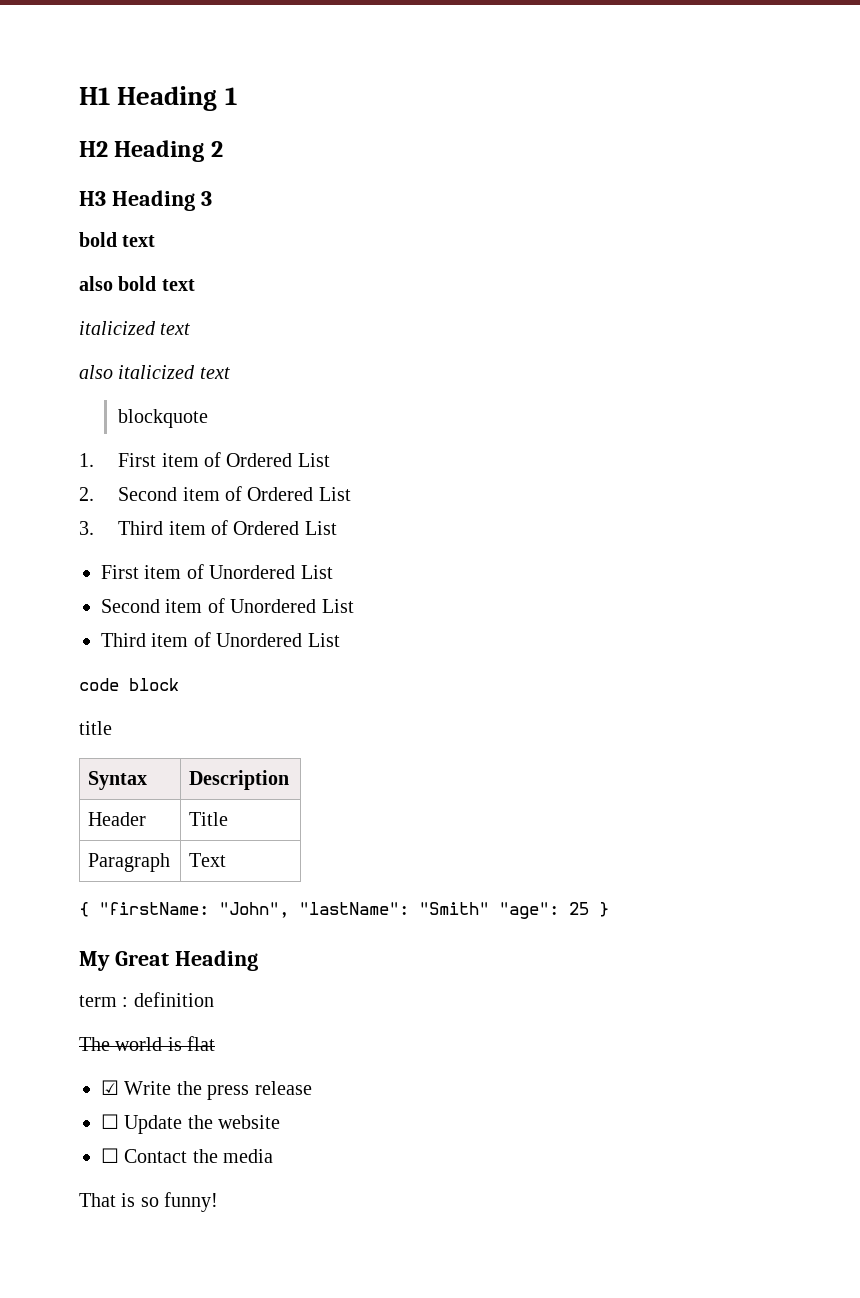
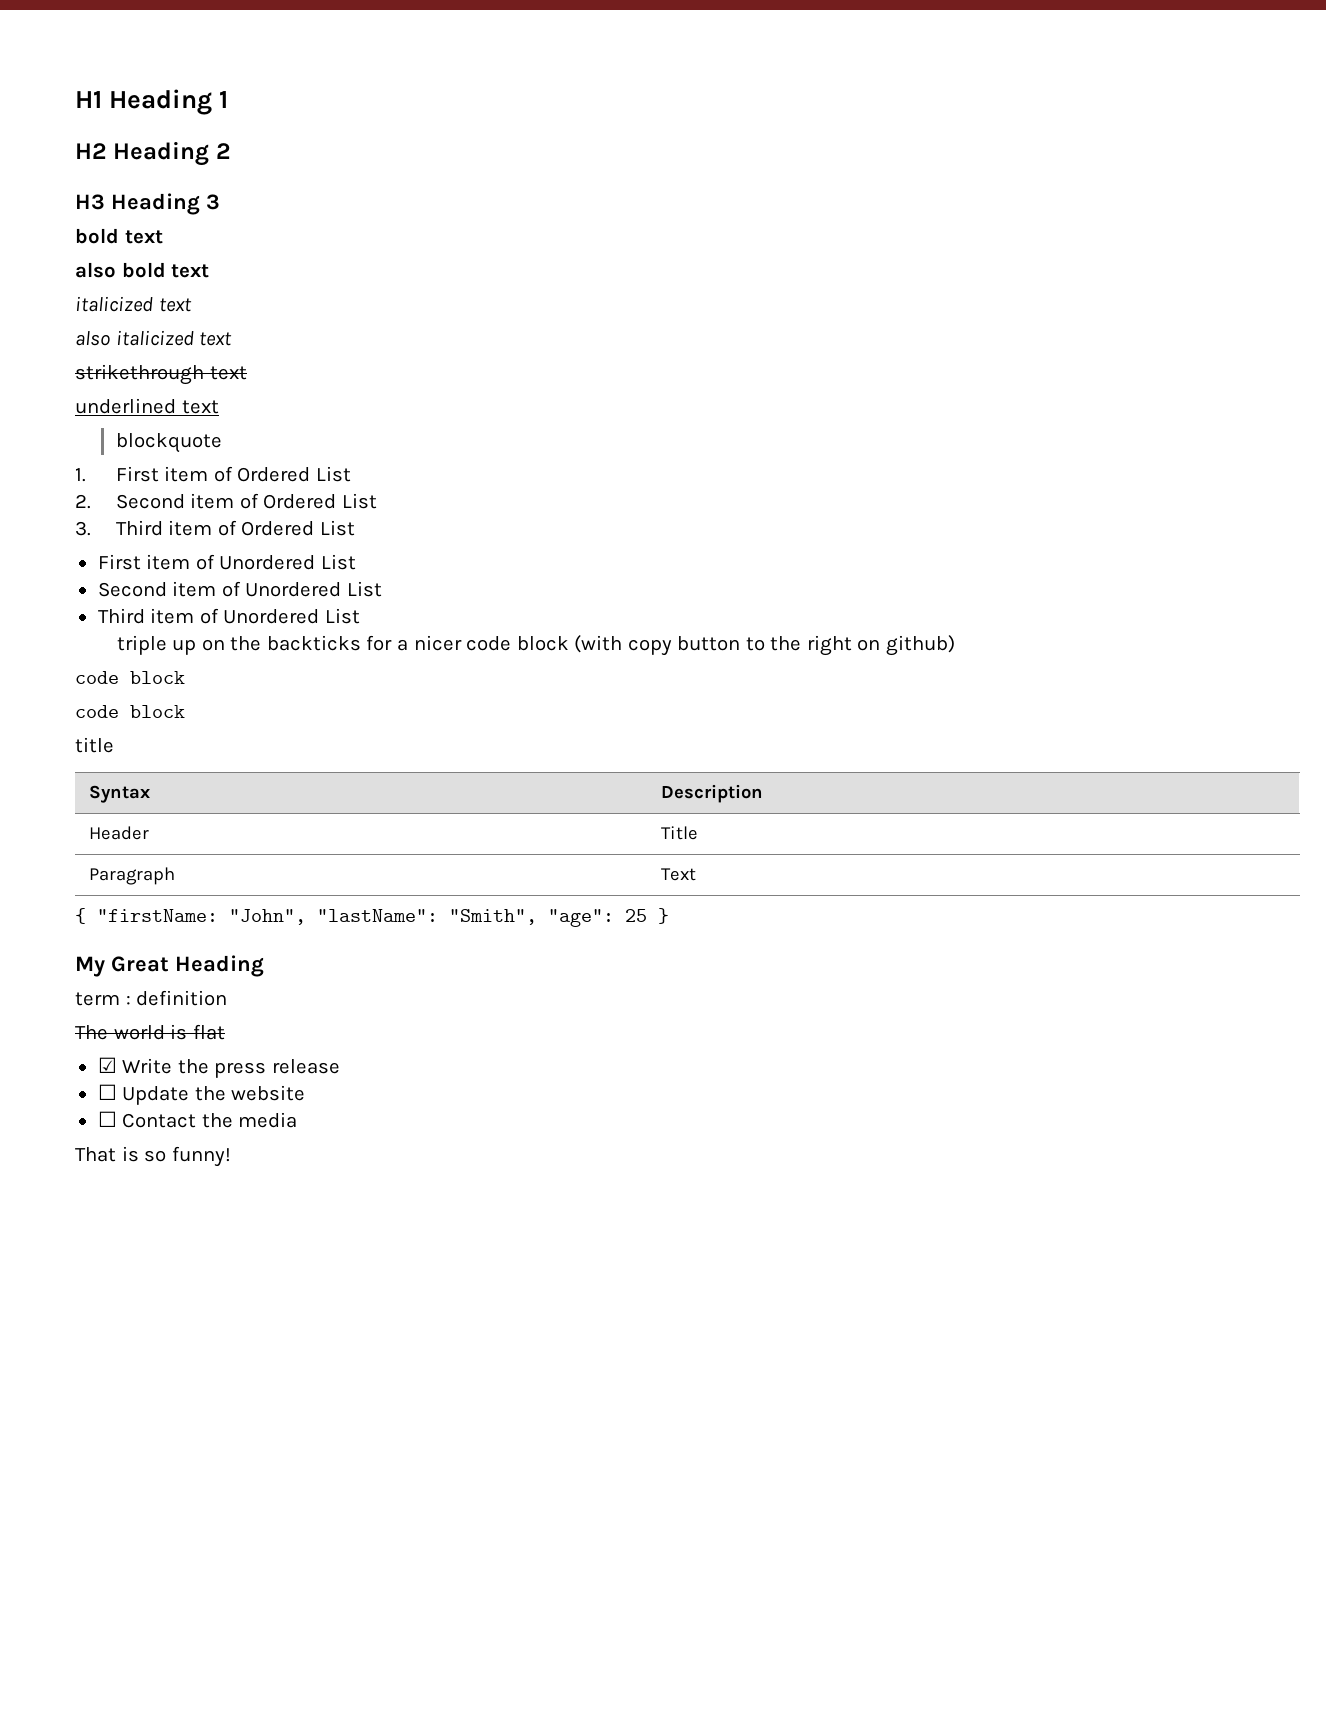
+ strikethrough text
+ underlined text
+ triple up on the backticks for a nicer code block (with copy button to the right on github)
+ code block
- { "firstName: "John", "lastName": "Smith" "age": 25 }
+ { "firstName: "John", "lastName": "Smith", "age": 25 }

